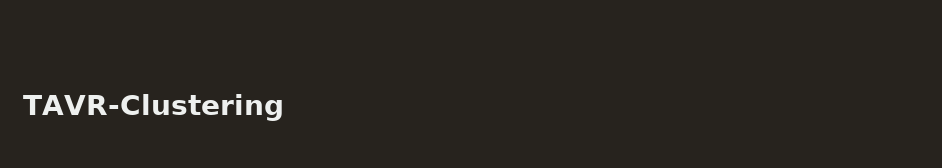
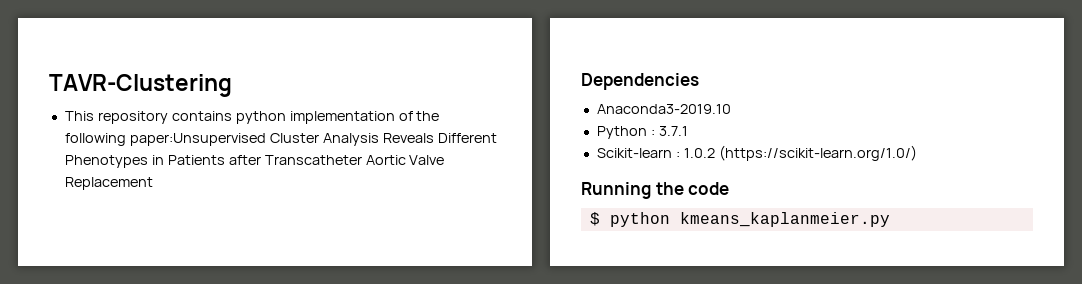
+ This repository contains python implementation of the following paper:Unsupervised Cluster Analysis Reveals Different Phenotypes in Patients after Transcatheter Aortic Valve Replacement
+ Dependencies
+ Anaconda3-2019.10
+ Python : 3.7.1
+ Scikit-learn : 1.0.2 (https://scikit-learn.org/1.0/)
+ Running the code
+ $ python kmeans_kaplanmeier.py

